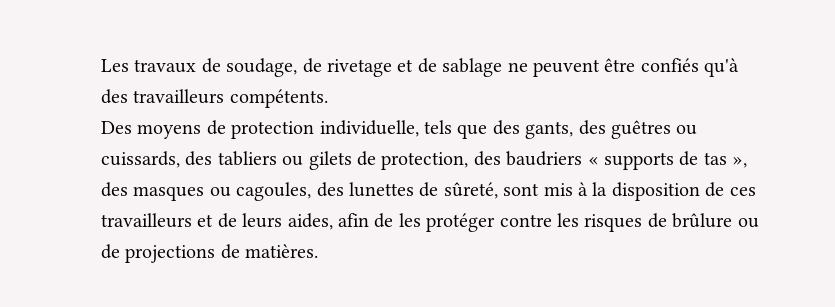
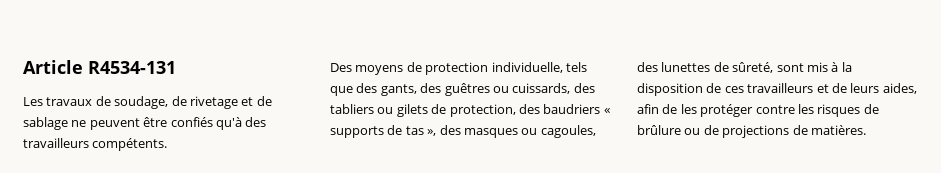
+ Article R4534-131

